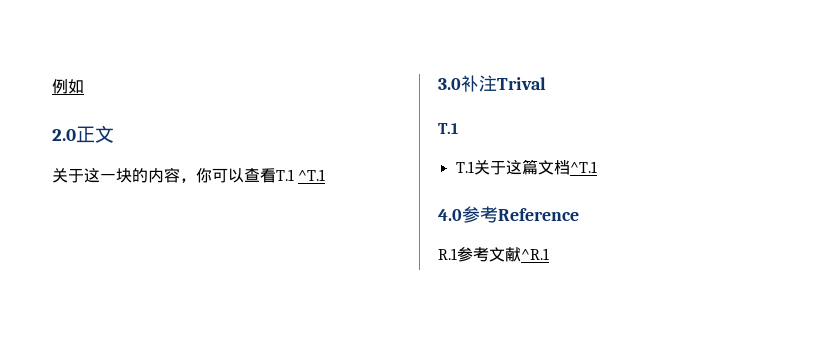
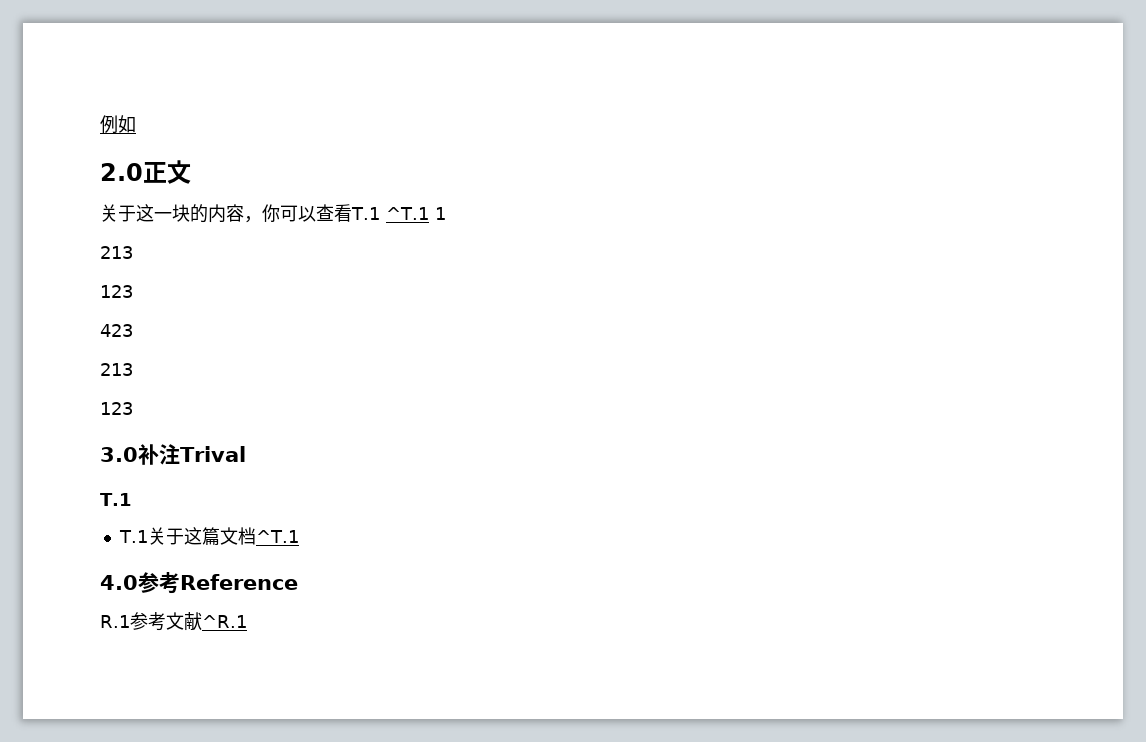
- 关于这一块的内容，你可以查看T.1 ^T.1
+ 关于这一块的内容，你可以查看T.1 ^T.1 1
+ 213
+ 123
+ 423
+ 213
+ 123

